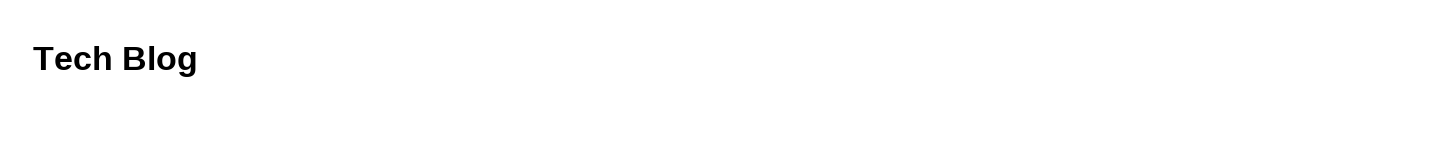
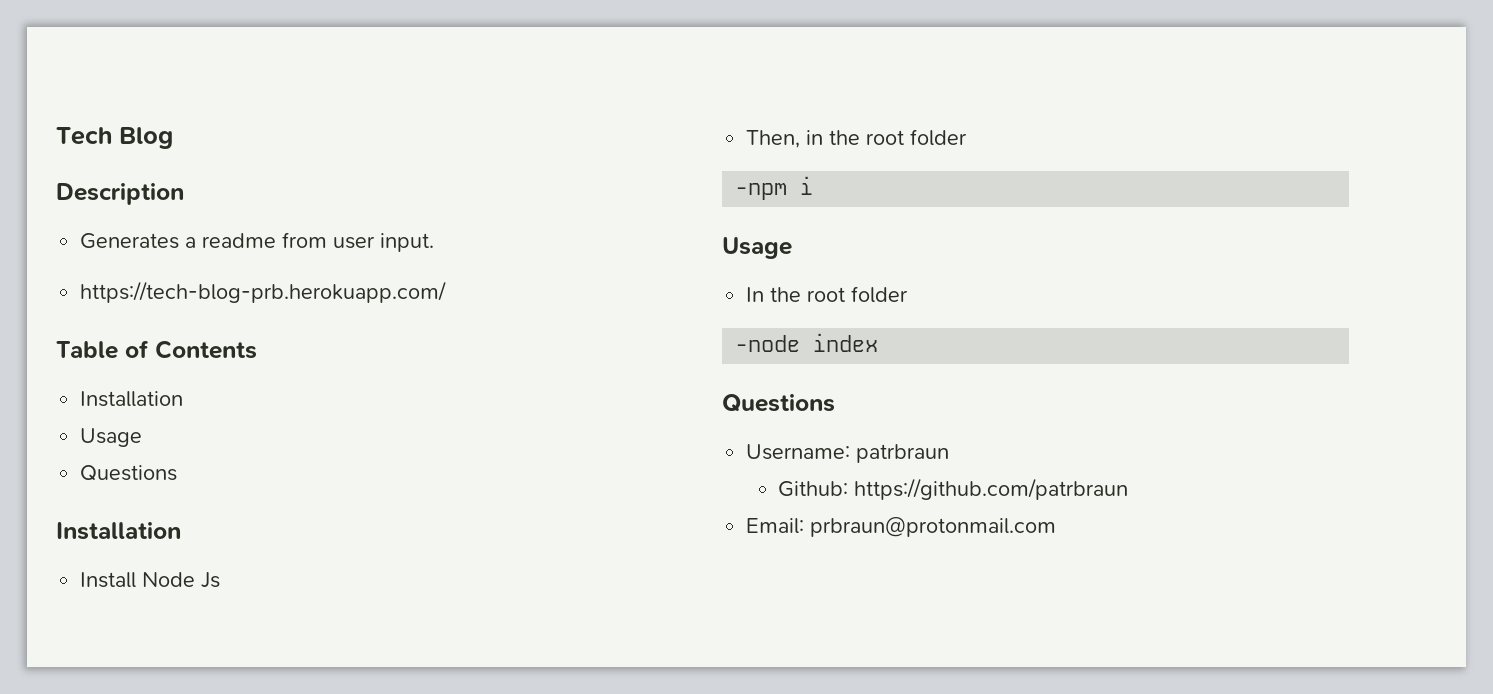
+ Description
+ Generates a readme from user input.
+ https://tech-blog-prb.herokuapp.com/
+ Table of Contents
+ Installation
+ Usage
+ Questions
+ Installation
+ Install Node Js
+ Then, in the root folder
+ -npm i
+ Usage
+ In the root folder
+ -node index
+ Questions
+ Username: patrbraun
+ Github: https://github.com/patrbraun
+ Email: prbraun@protonmail.com

